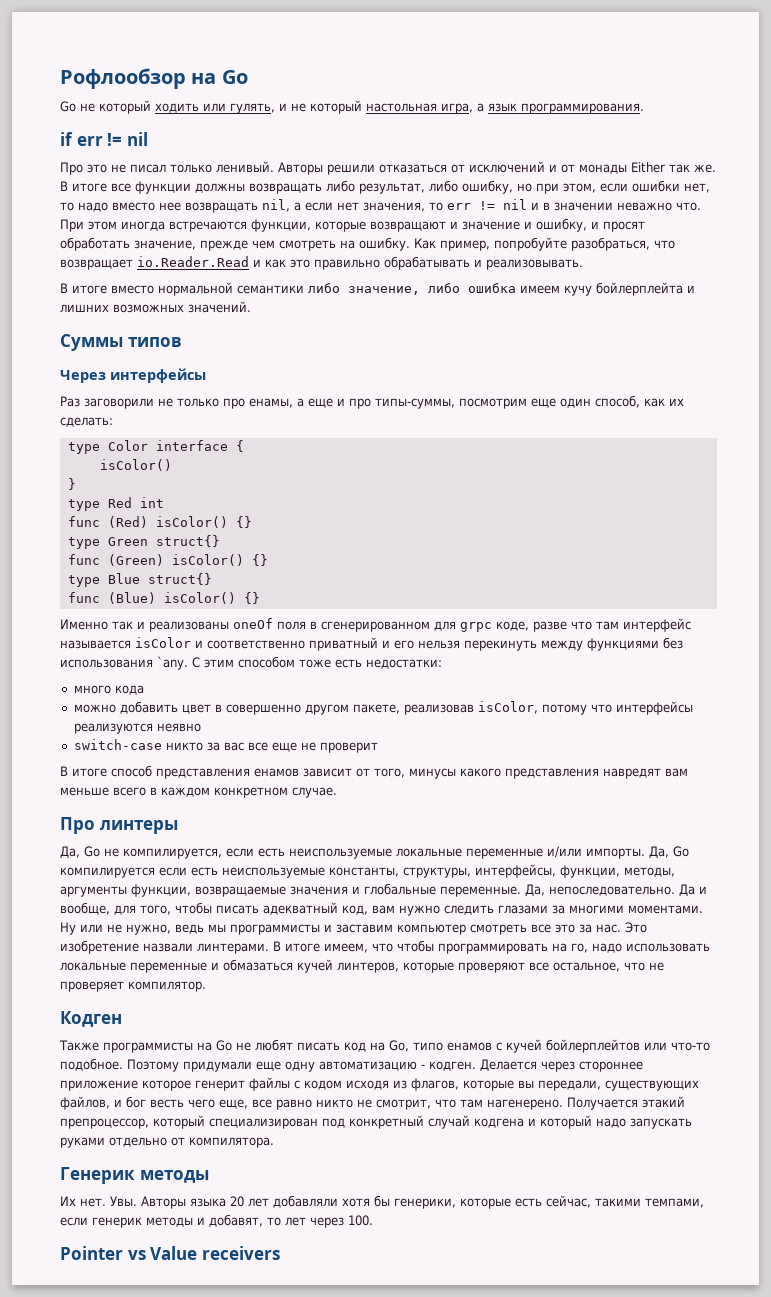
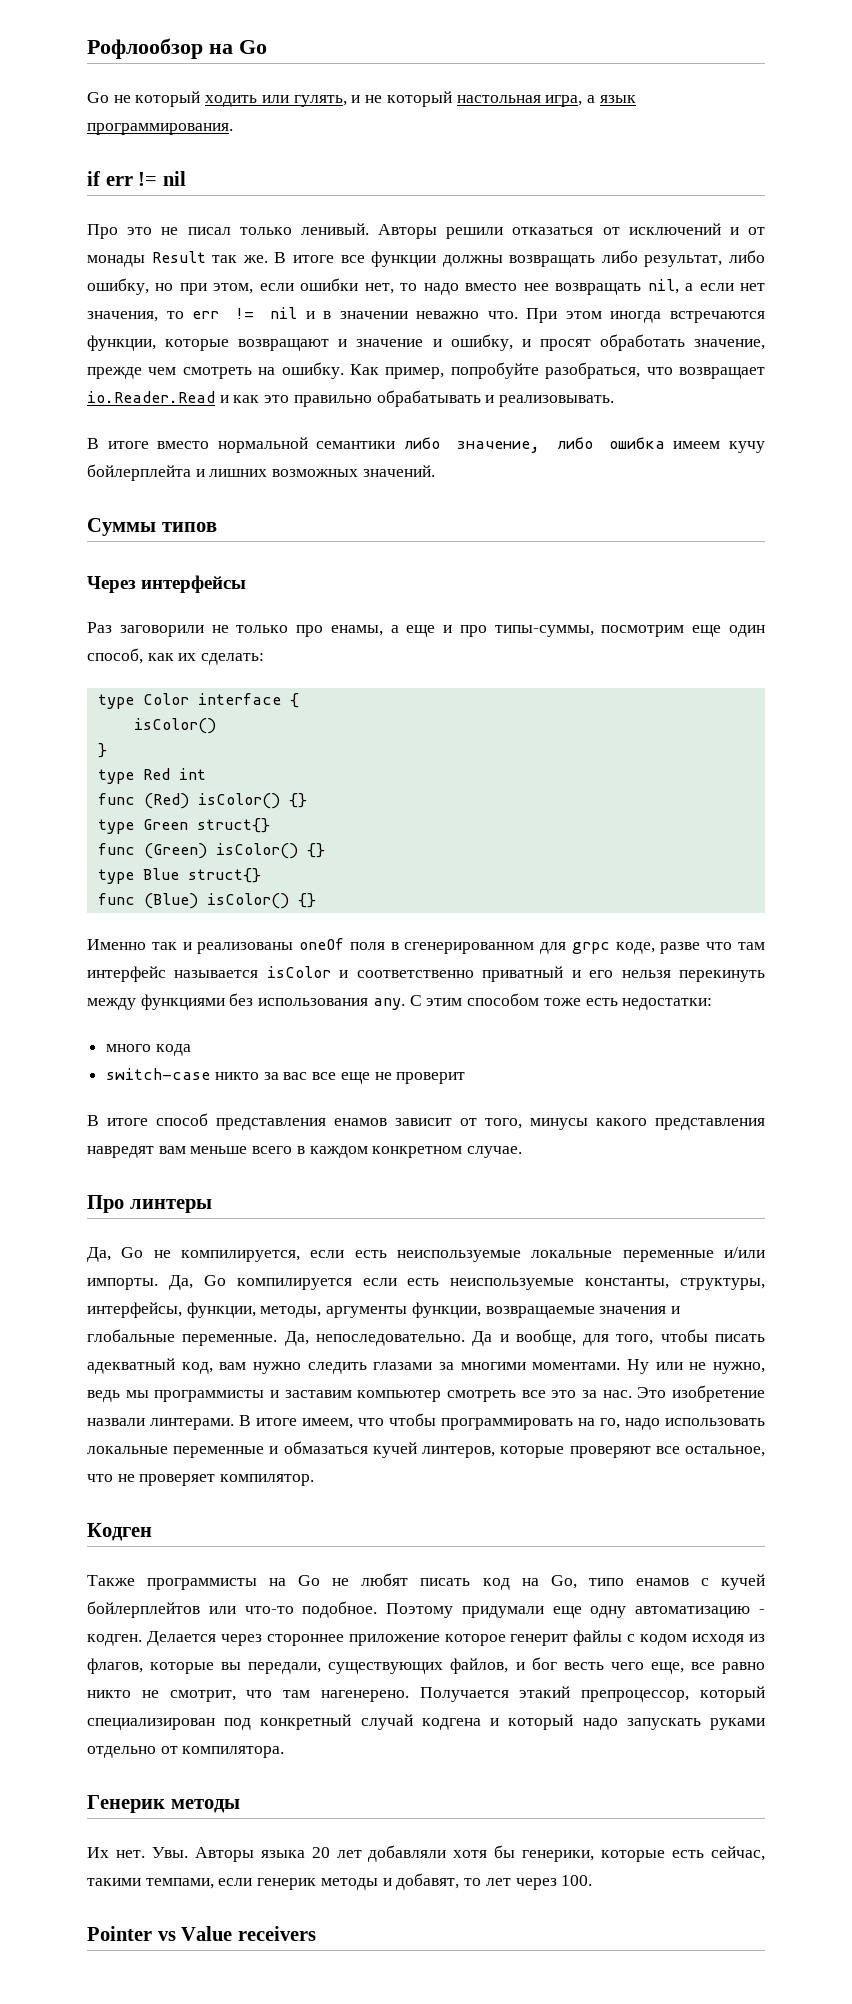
- Авторы решили отказаться от исключений и от монады Either так же.
+ Авторы решили отказаться от исключений и от монады Result так же.
- Именно так и реализованы oneOf поля в сгенерированном для grpc коде, разве что там интерфейс называется isColor и соответственно приватный и его нельзя перекинуть между функциями без использования `any.
+ Именно так и реализованы oneOf поля в сгенерированном для grpc коде, разве что там интерфейс называется isColor и соответственно приватный и его нельзя перекинуть между функциями без использования any.
- можно добавить цвет в совершенно другом пакете, реализовав isColor, потому что интерфейсы реализуются неявно

